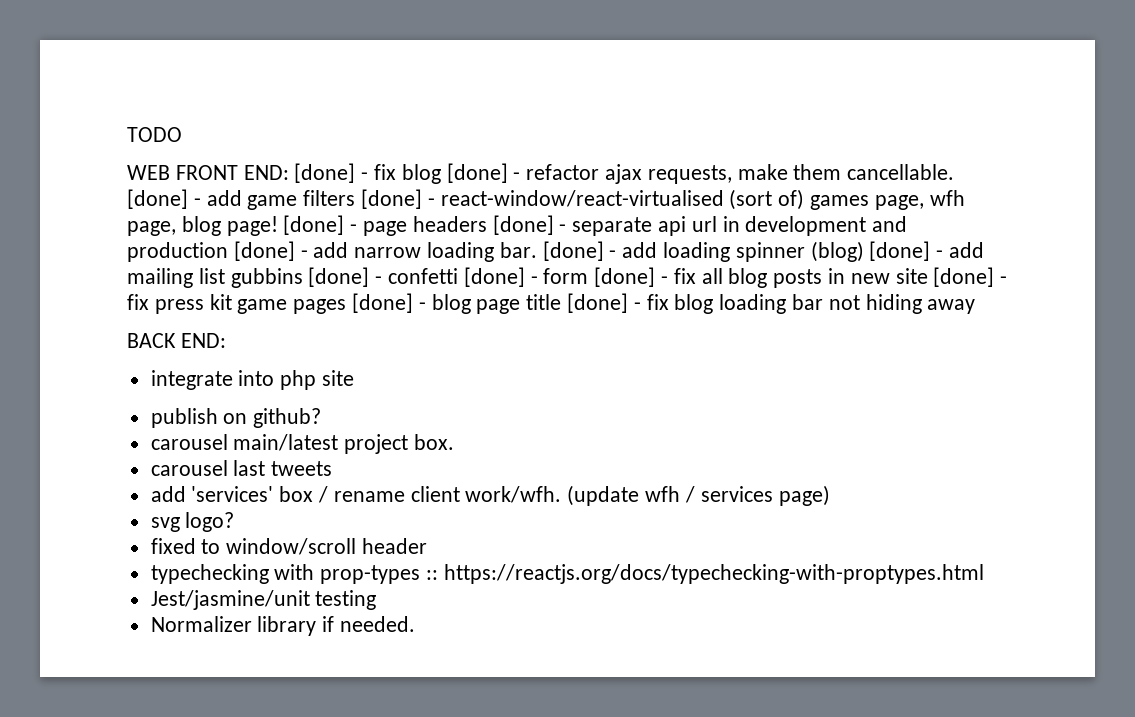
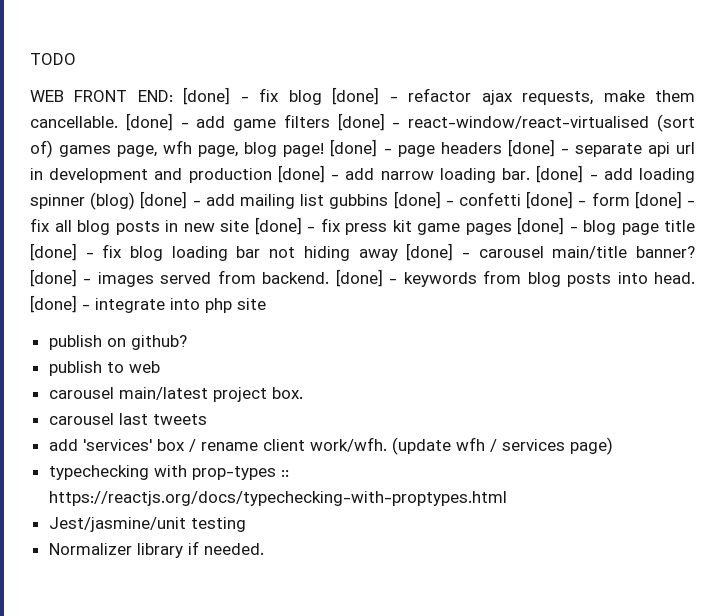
- [done] - add loading spinner (blog) [done] - add mailing list gubbins [done] - confetti [done] - form [done] - fix all blog posts in new site [done] - fix press kit game pages [done] - blog page title [done] - fix blog loading bar not hiding away
- BACK END:
- integrate into php site
+ [done] - add loading spinner (blog) [done] - add mailing list gubbins [done] - confetti [done] - form [done] - fix all blog posts in new site [done] - fix press kit game pages [done] - blog page title [done] - fix blog loading bar not hiding away [done] - carousel main/title banner? [done] - images served from backend. [done] - keywords from blog posts into head. [done] - integrate into php site
+ publish to web
- svg logo?
- fixed to window/scroll header

